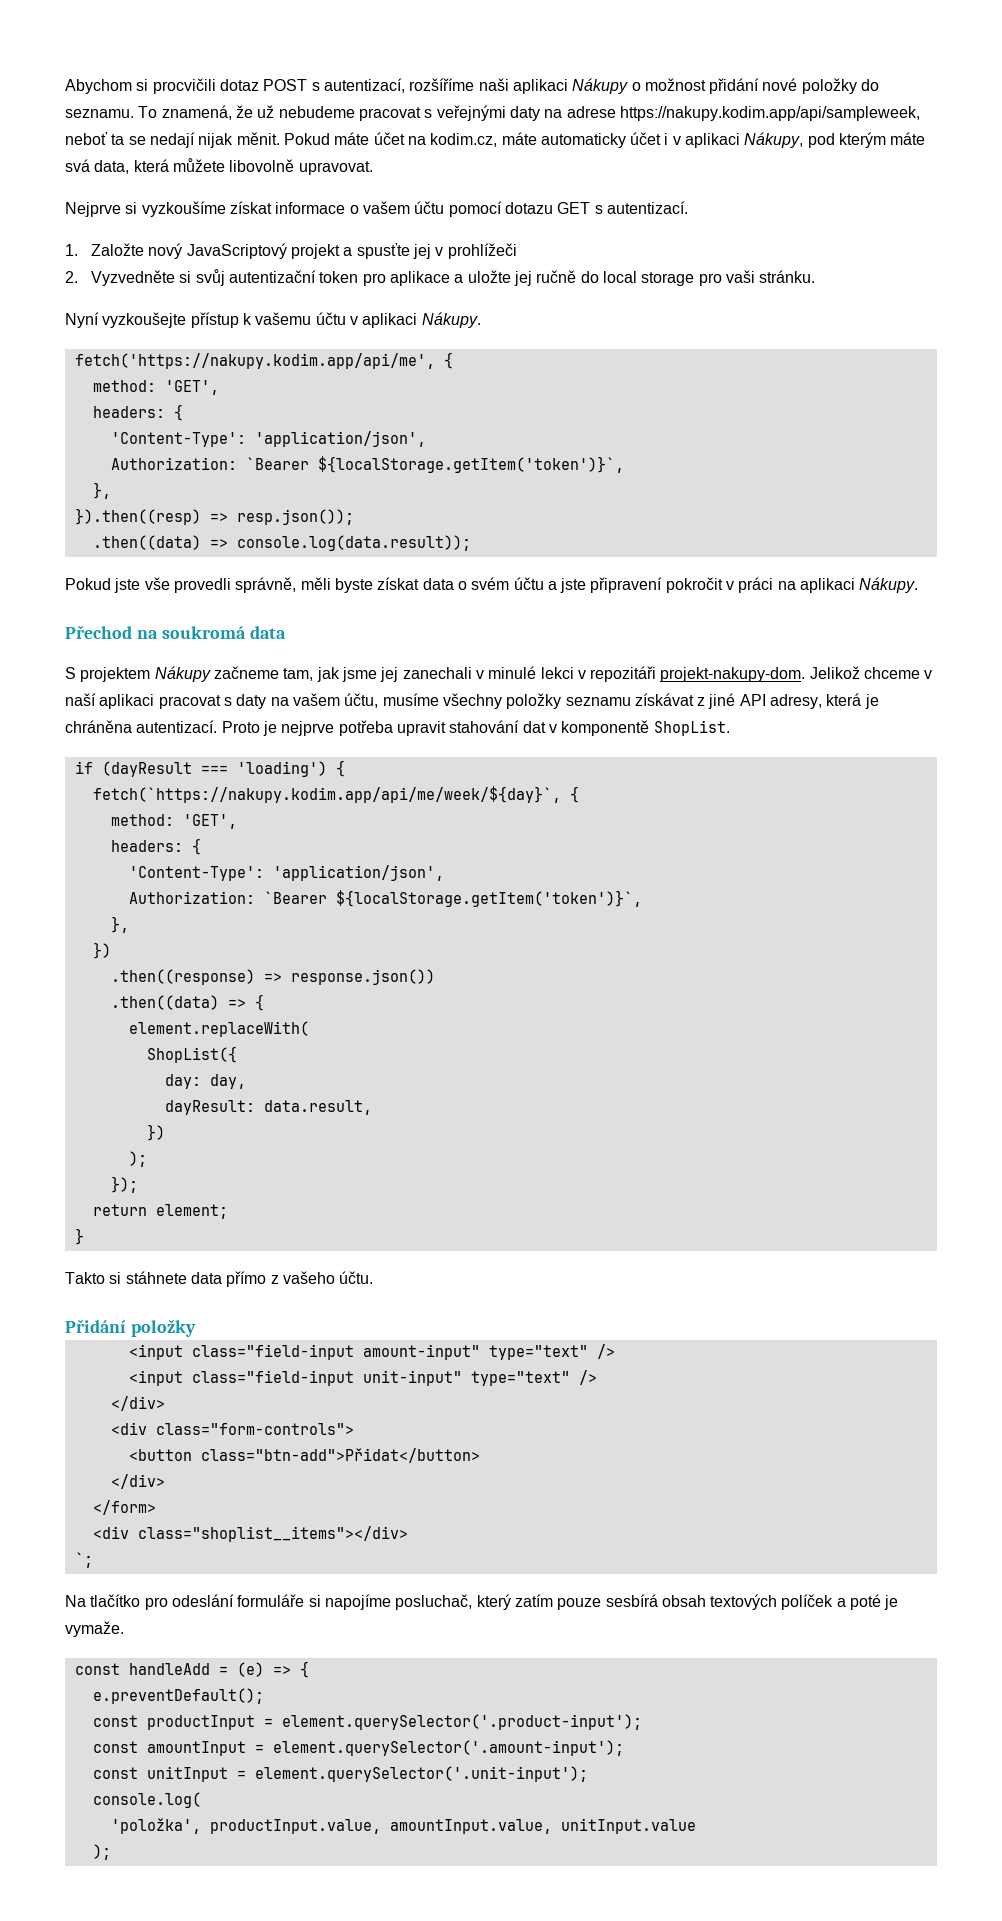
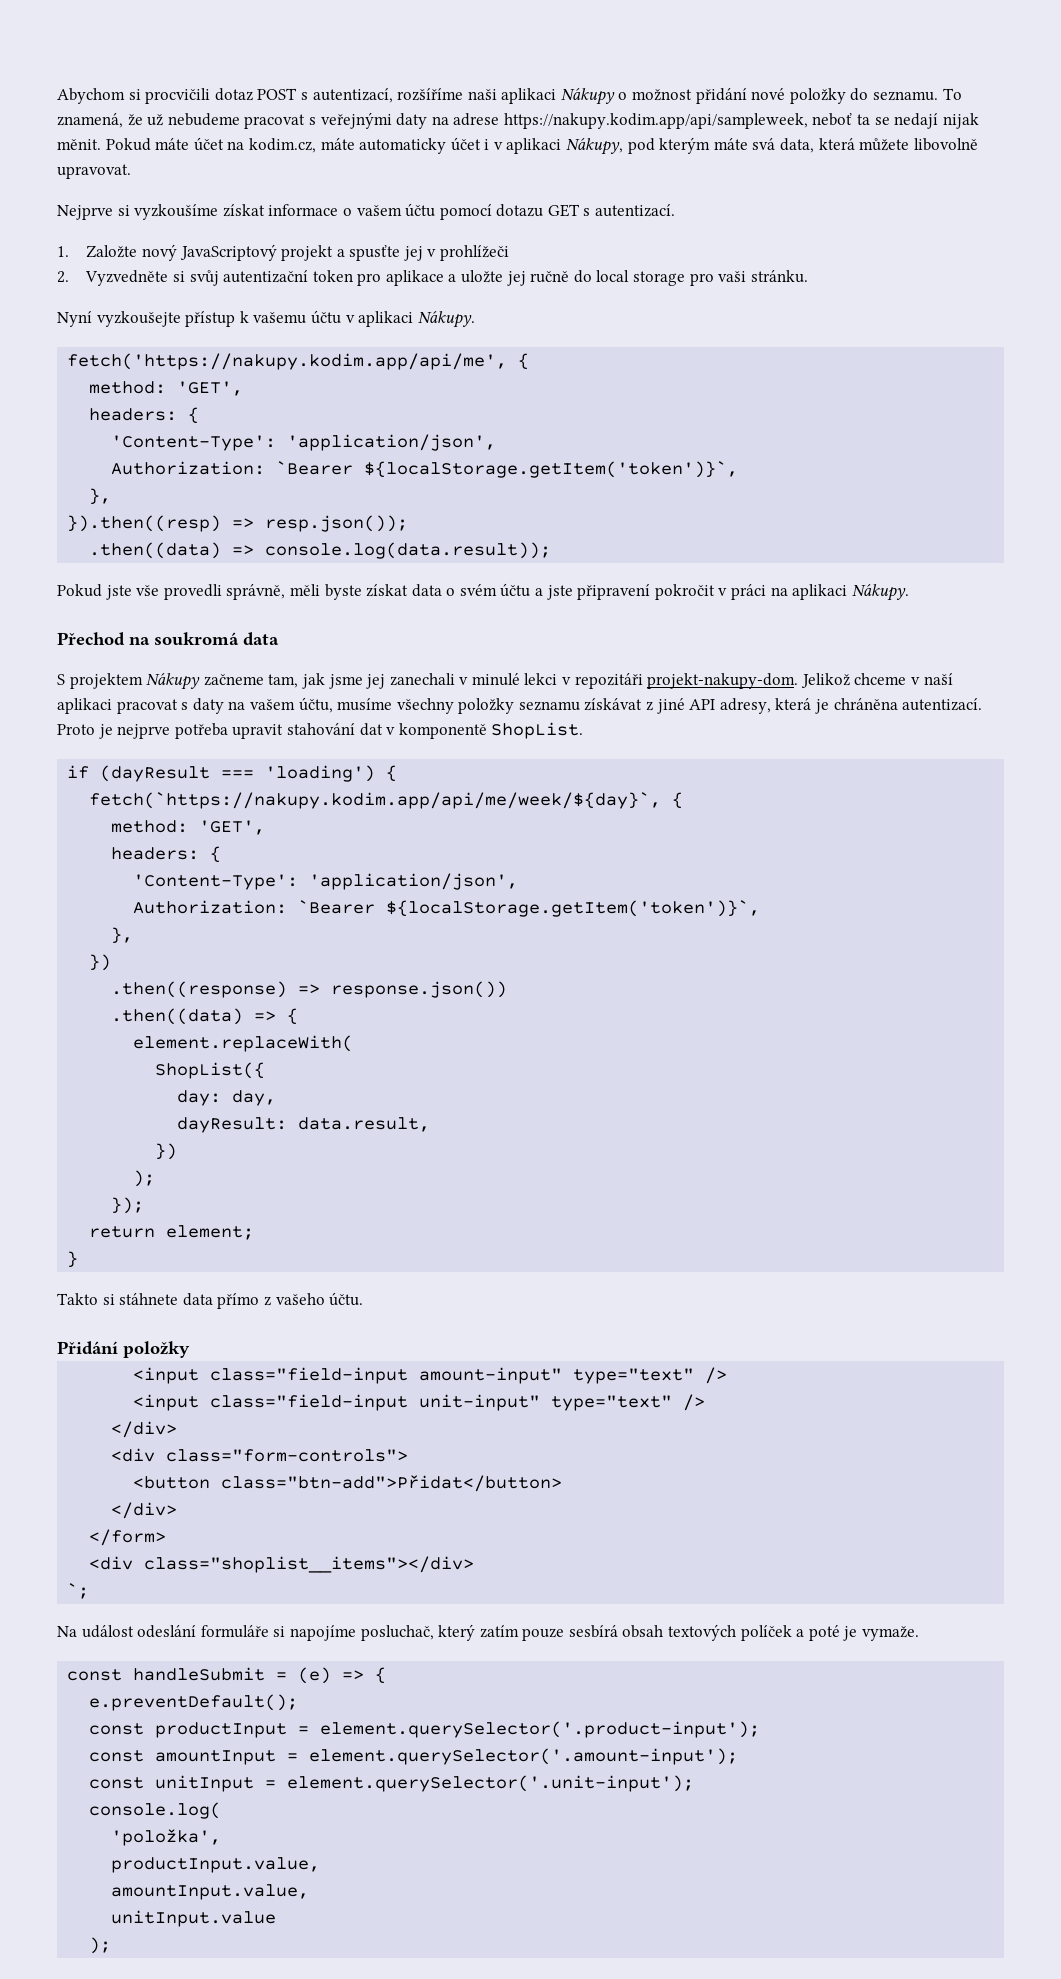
- Na tlačítko pro odeslání formuláře si napojíme posluchač, který zatím pouze sesbírá obsah textových políček a poté je vymaže.
+ Na událost odeslání formuláře si napojíme posluchač, který zatím pouze sesbírá obsah textových políček a poté je vymaže.
- const handleAdd = (e) => {
+ const handleSubmit = (e) => {
- 'položka', productInput.value, amountInput.value, unitInput.value
+ 'položka',
+ productInput.value,
+ amountInput.value,
+ unitInput.value

